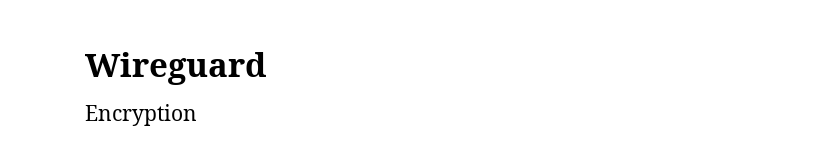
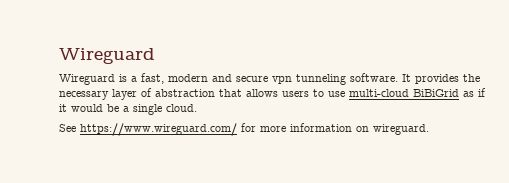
- Encryption
+ Wireguard is a fast, modern and secure vpn tunneling software. It provides the necessary layer of abstraction that allows users to use multi-cloud BiBiGrid as if it would be a single cloud.
+ See https://www.wireguard.com/ for more information on wireguard.

